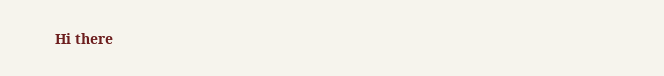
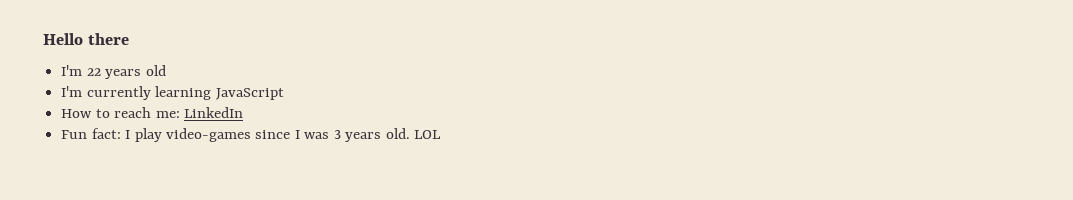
- Hi there
+ Hello there
+ I'm 22 years old
+ I'm currently learning JavaScript
+ How to reach me: LinkedIn
+ Fun fact: I play video-games since I was 3 years old. LOL

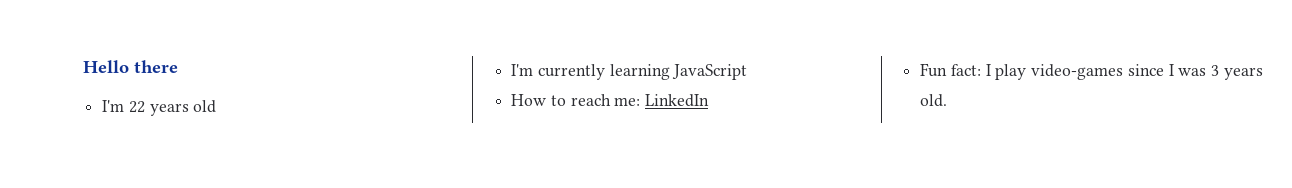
- LOL

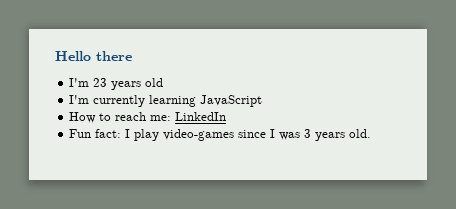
- I'm 22 years old
+ I'm 23 years old

